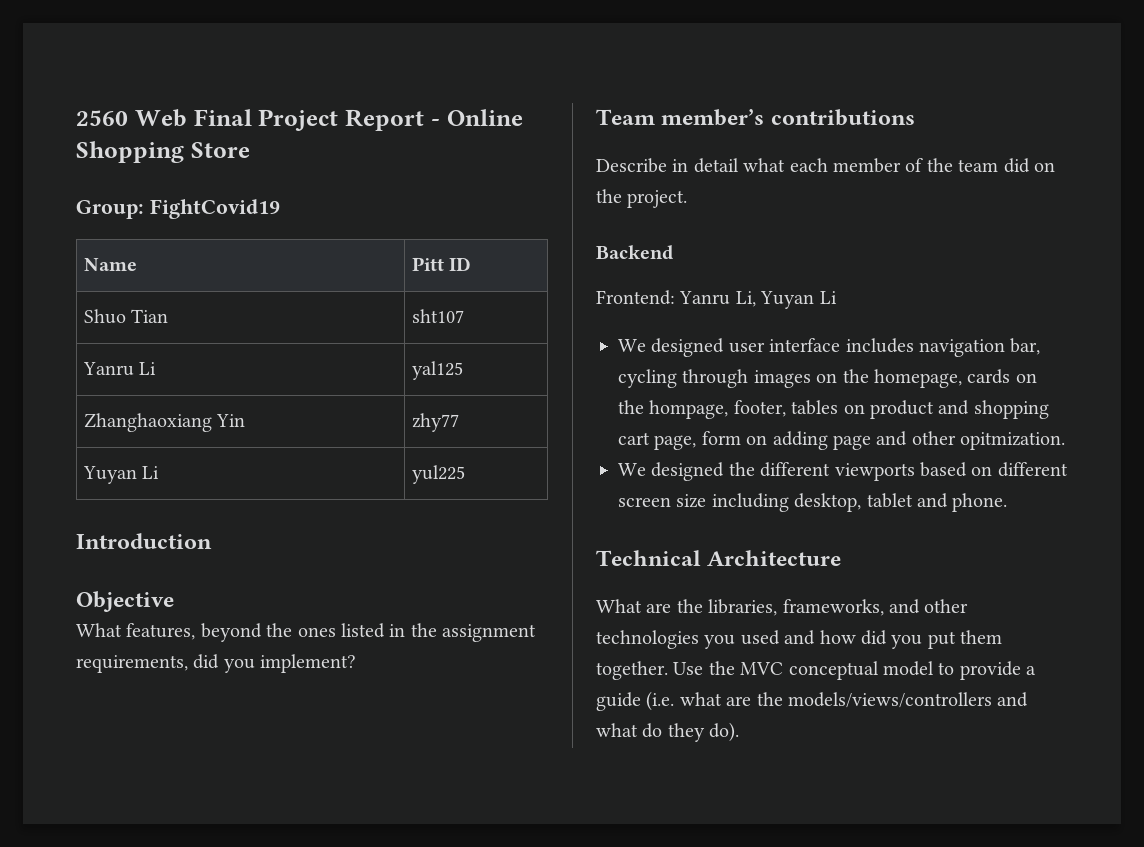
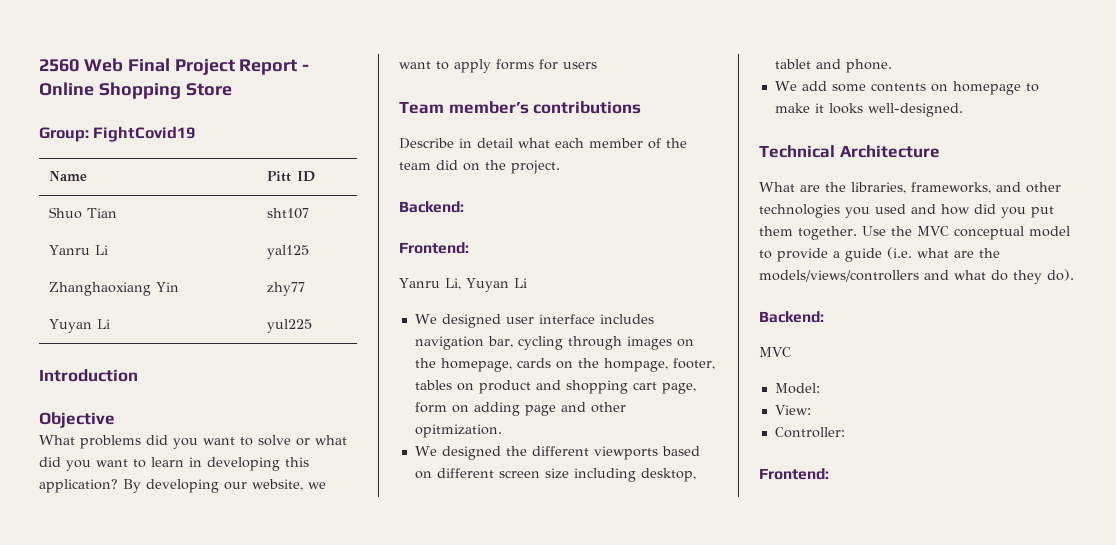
- What features, beyond the ones listed in the assignment requirements, did you implement?
+ What problems did you want to solve or what did you want to learn in developing this application? By developing our website, we want to apply forms for users
  Describe in detail what each member of the team did on the project.
- Backend
- Frontend: Yanru Li, Yuyan Li
+ Backend:
+ Frontend:
+ Yanru Li, Yuyan Li
+ We add some contents on homepage to make it looks well-designed.
  Use the MVC conceptual model to provide a guide (i.e. what are the models/views/controllers and what do they do).
+ Backend:
+ MVC
+ Model:
+ View:
+ Controller:
+ Frontend:

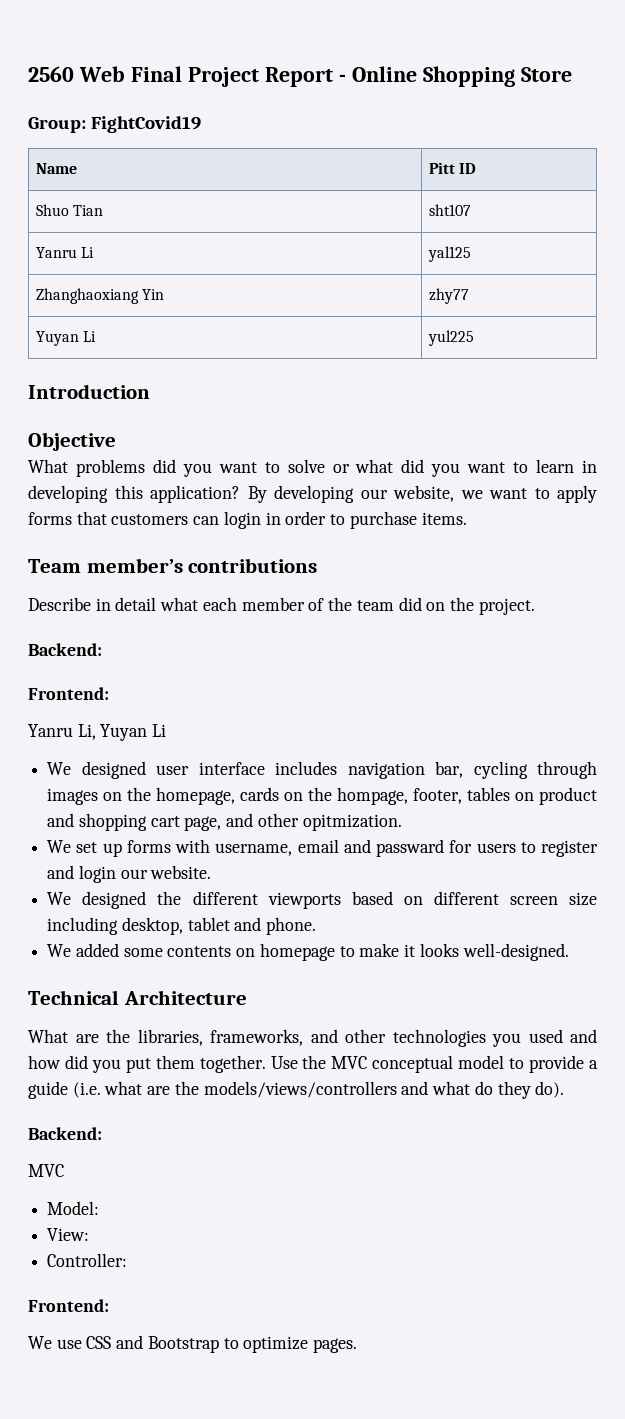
- By developing our website, we want to apply forms for users
+ By developing our website, we want to apply forms that customers can login in order to purchase items.
- We designed user interface includes navigation bar, cycling through images on the homepage, cards on the hompage, footer, tables on product and shopping cart page, form on adding page and other opitmization.
+ We designed user interface includes navigation bar, cycling through images on the homepage, cards on the hompage, footer, tables on product and shopping cart page, and other opitmization.
+ We set up forms with username, email and passward for users to register and login our website.
- We add some contents on homepage to make it looks well-designed.
+ We added some contents on homepage to make it looks well-designed.
+ We use CSS and Bootstrap to optimize pages.

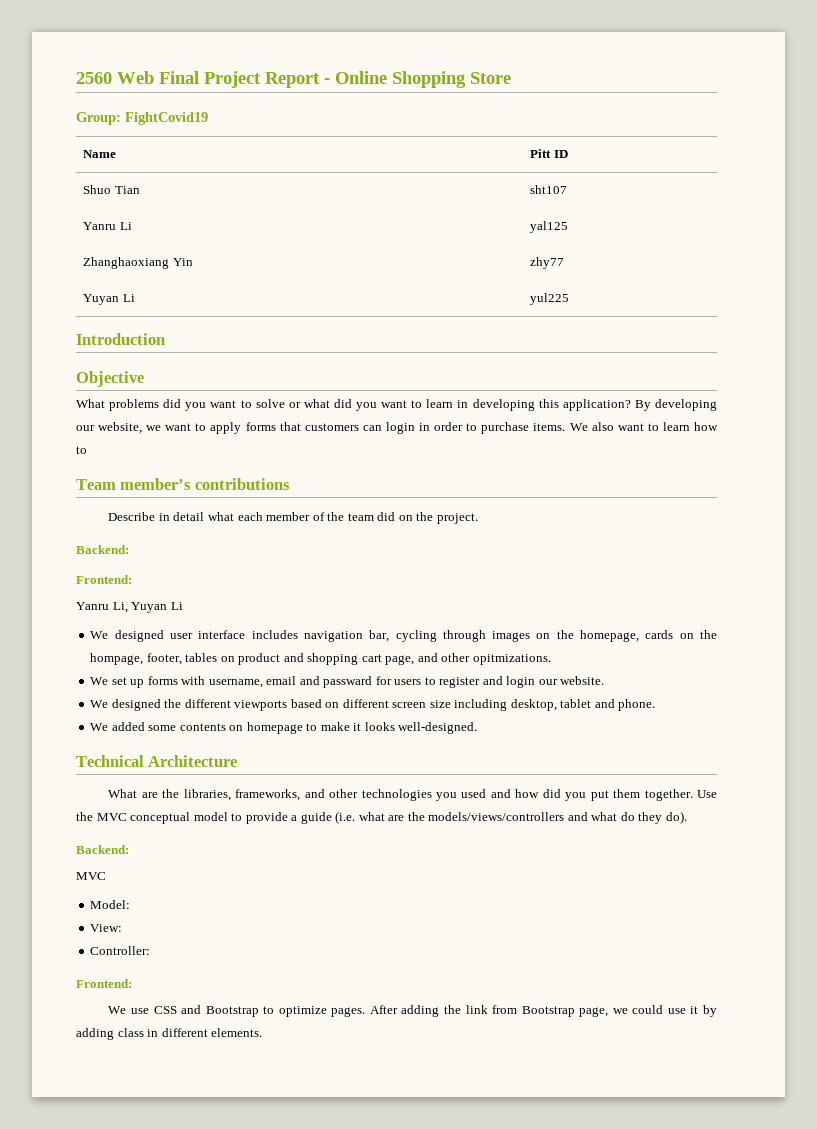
+ We also want to learn how to
- We designed user interface includes navigation bar, cycling through images on the homepage, cards on the hompage, footer, tables on product and shopping cart page, and other opitmization.
+ We designed user interface includes navigation bar, cycling through images on the homepage, cards on the hompage, footer, tables on product and shopping cart page, and other opitmizations.
+ After adding the link from Bootstrap page, we could use it by adding class in different elements.

